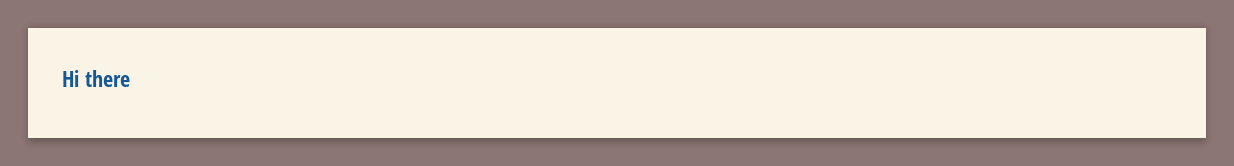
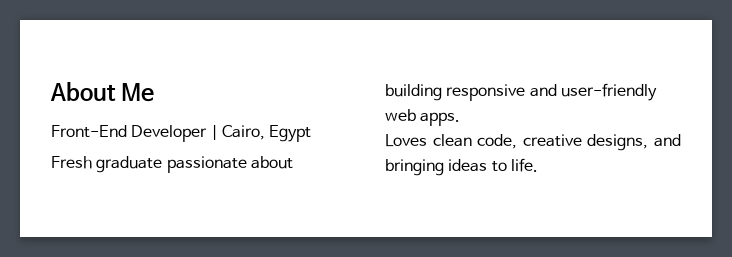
- Hi there
+ About Me
+ Front-End Developer | Cairo, Egypt
+ Fresh graduate passionate about building responsive and user-friendly web apps.
+ Loves clean code, creative designs, and bringing ideas to life.

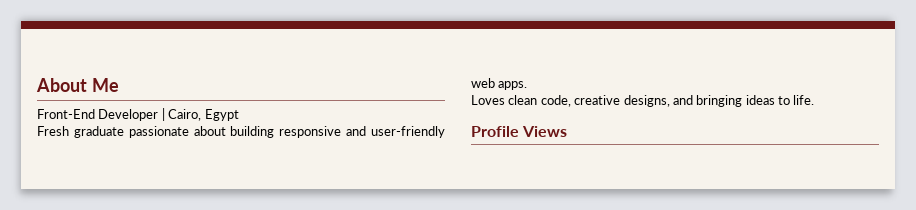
+ Profile Views

